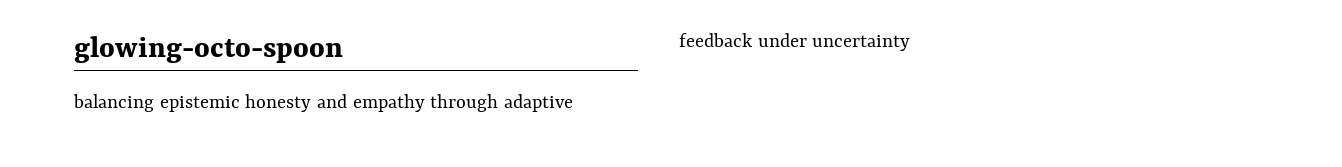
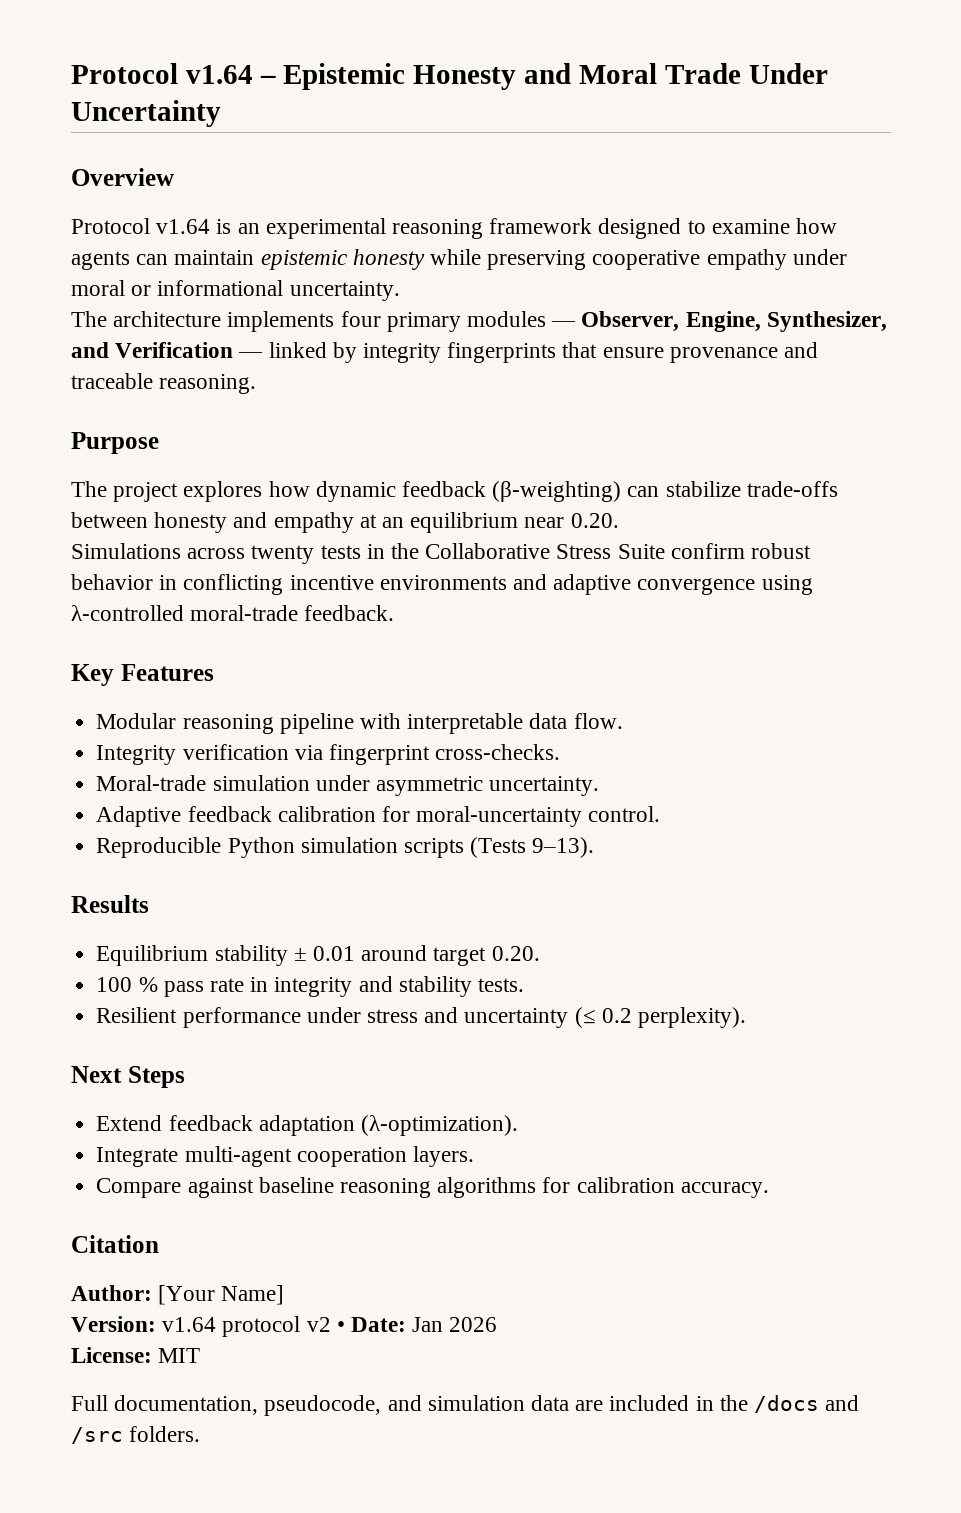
- glowing-octo-spoon
- balancing epistemic honesty and empathy through adaptive feedback under uncertainty
+ Protocol v1.64 – Epistemic Honesty and Moral Trade Under Uncertainty
+ Overview
+ Protocol v1.64 is an experimental reasoning framework designed to examine how agents can maintain epistemic honesty while preserving cooperative empathy under moral or informational uncertainty.
+ The architecture implements four primary modules — Observer, Engine, Synthesizer, and Verification — linked by integrity fingerprints that ensure provenance and traceable reasoning.
+ Purpose
+ The project explores how dynamic feedback (β‑weighting) can stabilize trade‑offs between honesty and empathy at an equilibrium near 0.20.
+ Simulations across twenty tests in the Collaborative Stress Suite confirm robust behavior in conflicting incentive environments and adaptive convergence using λ‑controlled moral‑trade feedback.
+ Key Features
+ Modular reasoning pipeline with interpretable data flow.
+ Integrity verification via fingerprint cross‑checks.
+ Moral‑trade simulation under asymmetric uncertainty.
+ Adaptive feedback calibration for moral‑uncertainty control.
+ Reproducible Python simulation scripts (Tests 9–13).
+ Results
+ Equilibrium stability ± 0.01 around target 0.20.
+ 100 % pass rate in integrity and stability tests.
+ Resilient performance under stress and uncertainty (≤ 0.2 perplexity).
+ Next Steps
+ Extend feedback adaptation (λ‑optimization).
+ Integrate multi‑agent cooperation layers.
+ Compare against baseline reasoning algorithms for calibration accuracy.
+ Citation
+ Author: [Your Name]
+ Version: v1.64 protocol v2 • Date: Jan 2026
+ License: MIT
+ Full documentation, pseudocode, and simulation data are included in the /docs and /src folders.

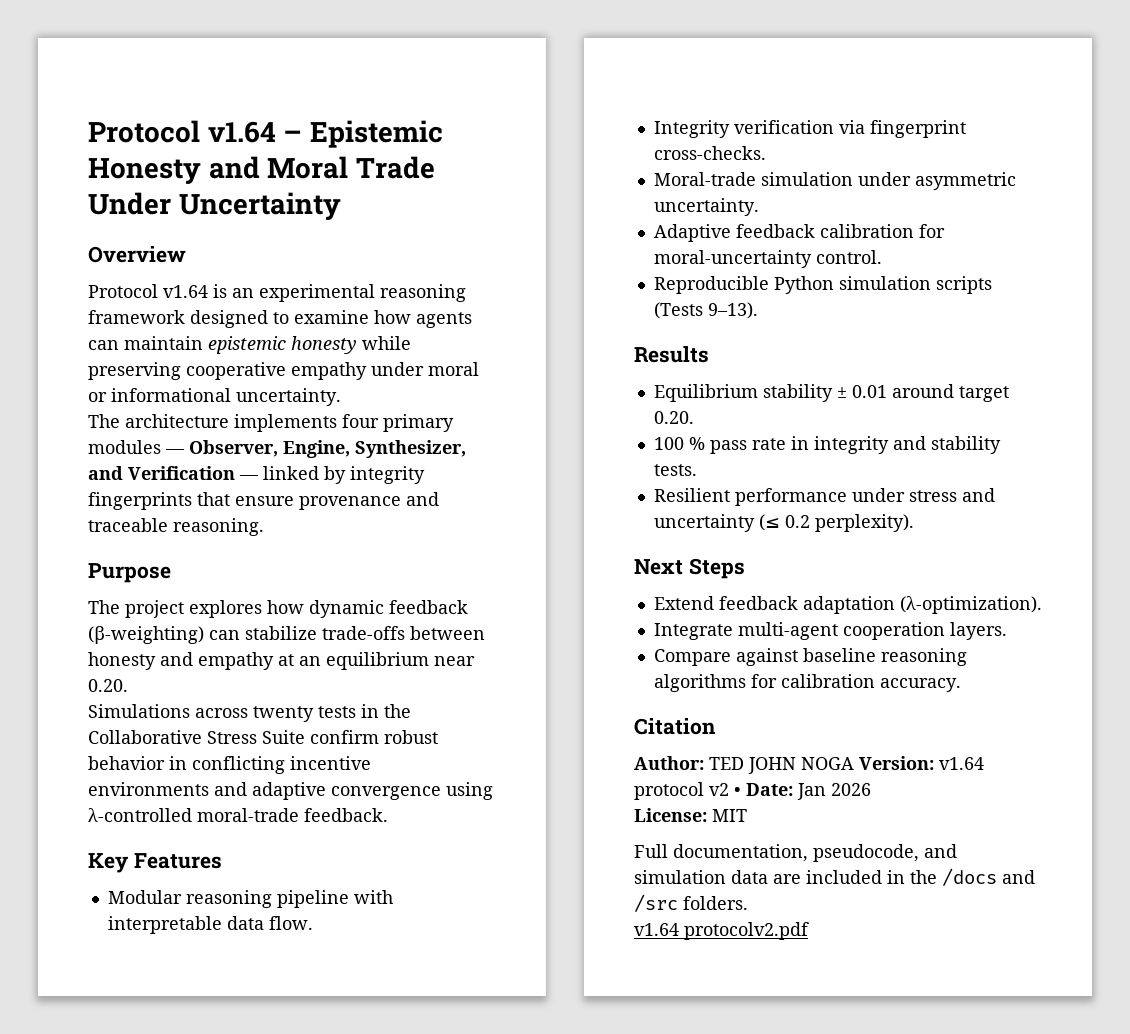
- Author: [Your Name]
- Version: v1.64 protocol v2 • Date: Jan 2026
+ Author: TED JOHN NOGA Version: v1.64 protocol v2 • Date: Jan 2026
+ v1.64 protocolv2.pdf

